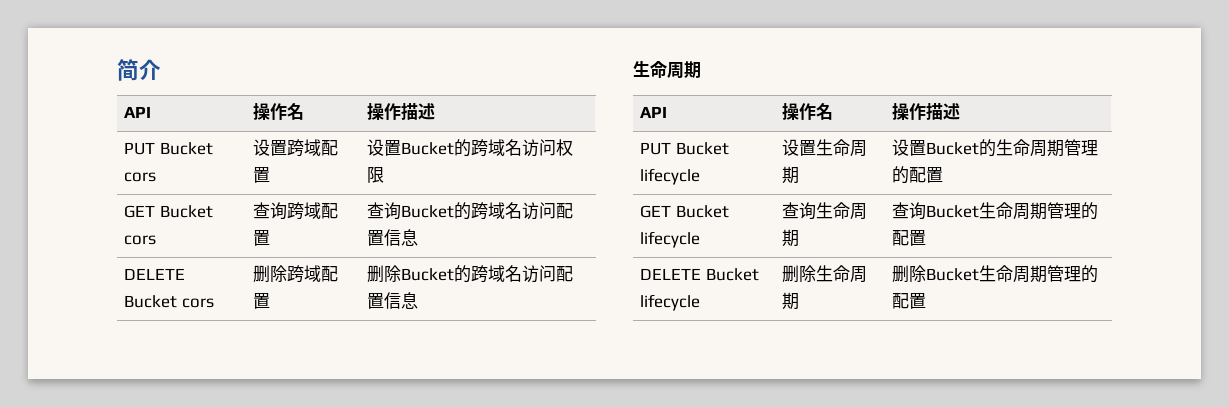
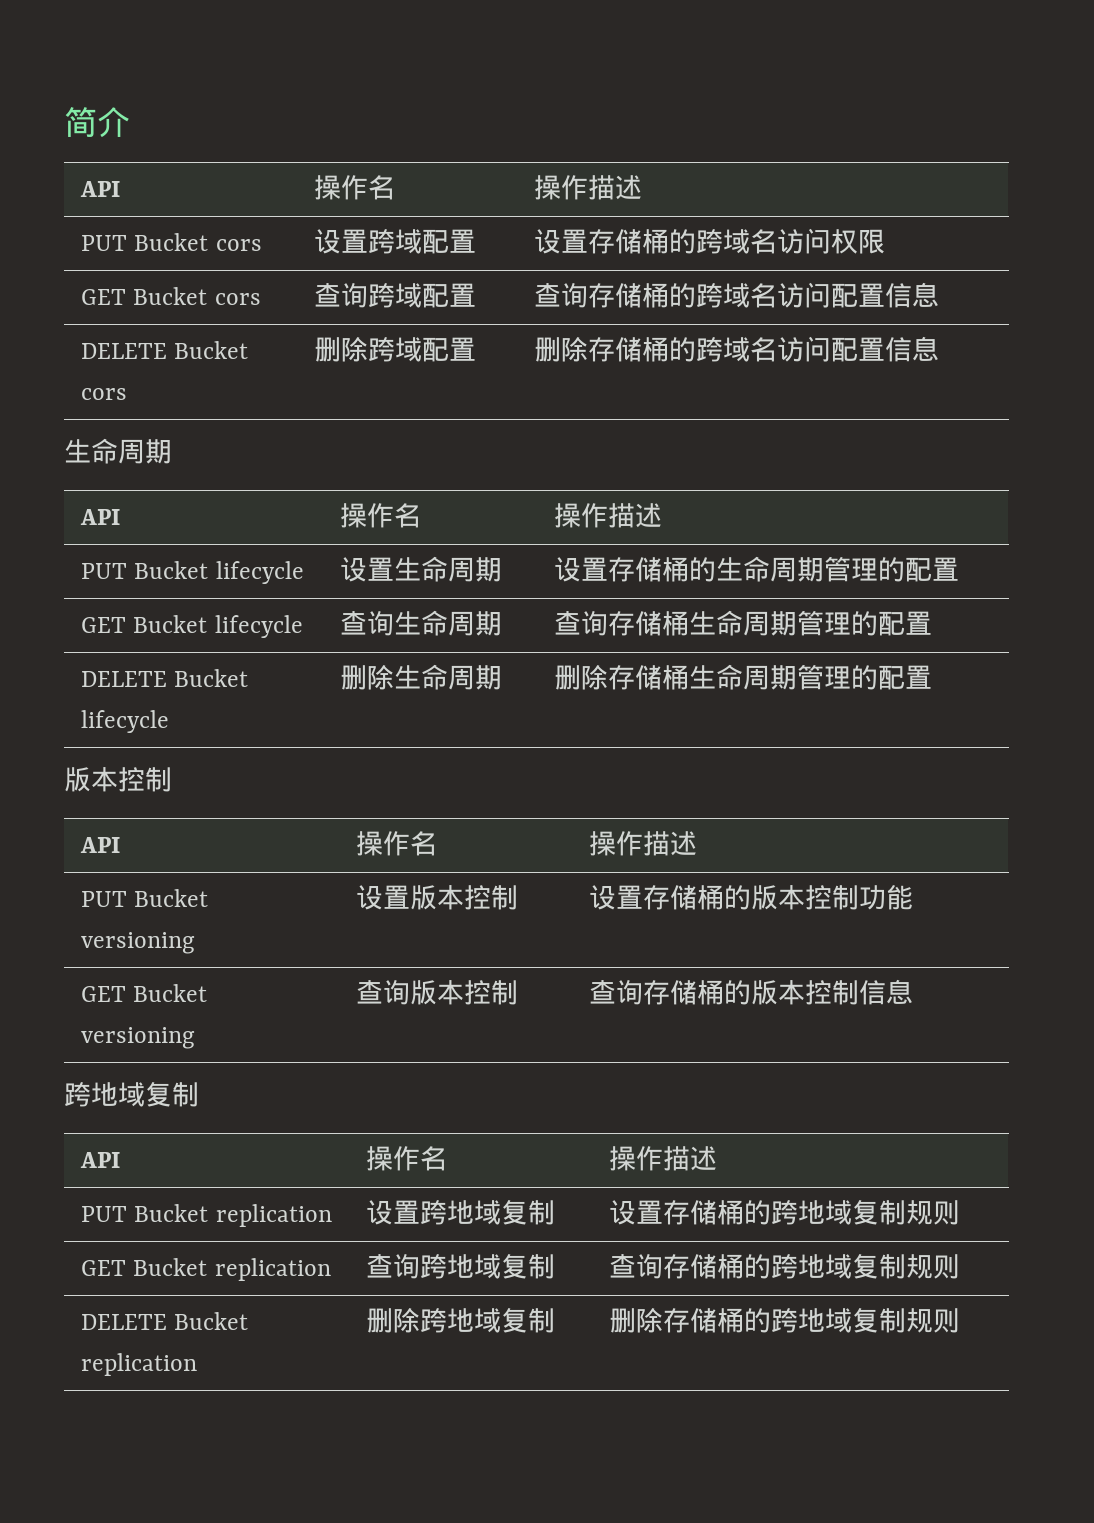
- PUT Bucket cors | 设置跨域配置 | 设置Bucket的跨域名访问权限
+ PUT Bucket cors | 设置跨域配置 | 设置存储桶的跨域名访问权限
- GET Bucket cors | 查询跨域配置 | 查询Bucket的跨域名访问配置信息
+ GET Bucket cors | 查询跨域配置 | 查询存储桶的跨域名访问配置信息
- DELETE Bucket cors | 删除跨域配置 | 删除Bucket的跨域名访问配置信息
+ DELETE Bucket cors | 删除跨域配置 | 删除存储桶的跨域名访问配置信息
- PUT Bucket lifecycle | 设置生命周期 | 设置Bucket的生命周期管理的配置
+ PUT Bucket lifecycle | 设置生命周期 | 设置存储桶的生命周期管理的配置
- GET Bucket lifecycle | 查询生命周期 | 查询Bucket生命周期管理的配置
+ GET Bucket lifecycle | 查询生命周期 | 查询存储桶生命周期管理的配置
- DELETE Bucket lifecycle | 删除生命周期 | 删除Bucket生命周期管理的配置
+ DELETE Bucket lifecycle | 删除生命周期 | 删除存储桶生命周期管理的配置
+ 版本控制
+ API | 操作名 | 操作描述
+ PUT Bucket versioning | 设置版本控制 | 设置存储桶的版本控制功能
+ GET Bucket versioning | 查询版本控制 | 查询存储桶的版本控制信息
+ 跨地域复制
+ API | 操作名 | 操作描述
+ PUT Bucket replication | 设置跨地域复制 | 设置存储桶的跨地域复制规则
+ GET Bucket replication | 查询跨地域复制 | 查询存储桶的跨地域复制规则
+ DELETE Bucket replication | 删除跨地域复制 | 删除存储桶的跨地域复制规则

